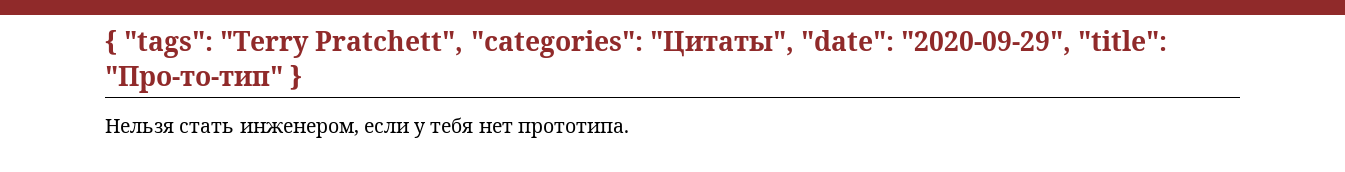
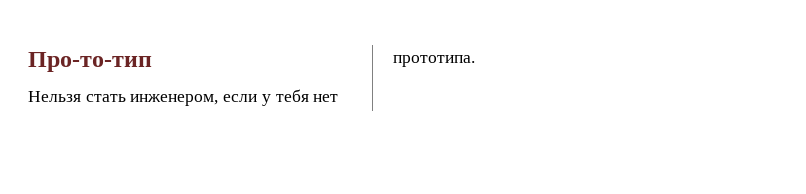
- { "tags": "Terry Pratchett", "categories": "Цитаты", "date": "2020-09-29", "title": "Про-то-тип" }
+ Про-то-тип

